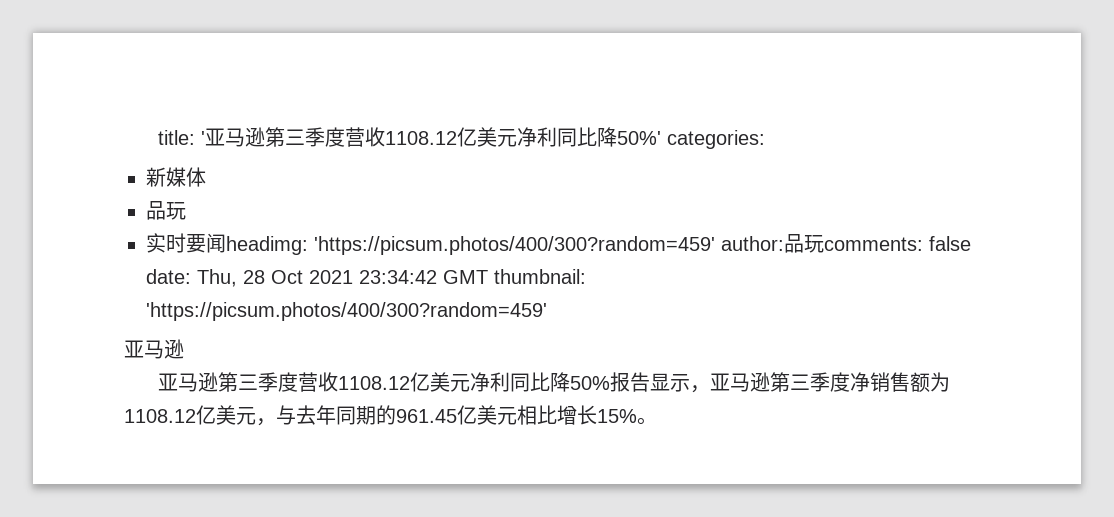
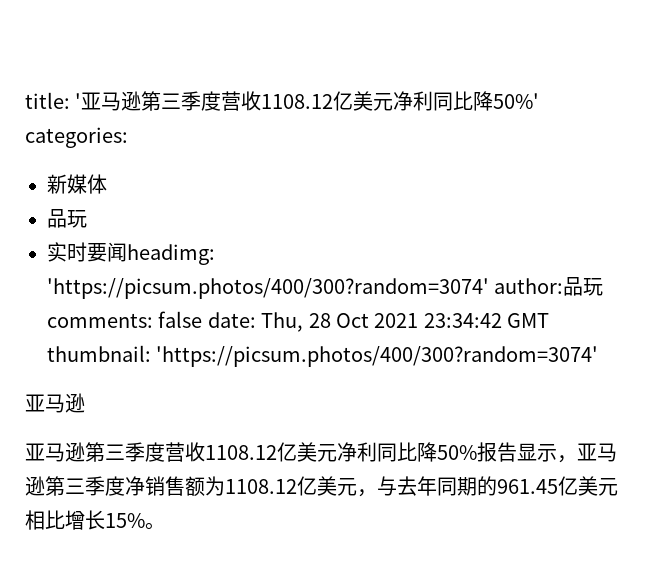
- 实时要闻headimg: 'https://picsum.photos/400/300?random=459' author:品玩comments: false date: Thu, 28 Oct 2021 23:34:42 GMT thumbnail: 'https://picsum.photos/400/300?random=459'
+ 实时要闻headimg: 'https://picsum.photos/400/300?random=3074' author:品玩comments: false date: Thu, 28 Oct 2021 23:34:42 GMT thumbnail: 'https://picsum.photos/400/300?random=3074'

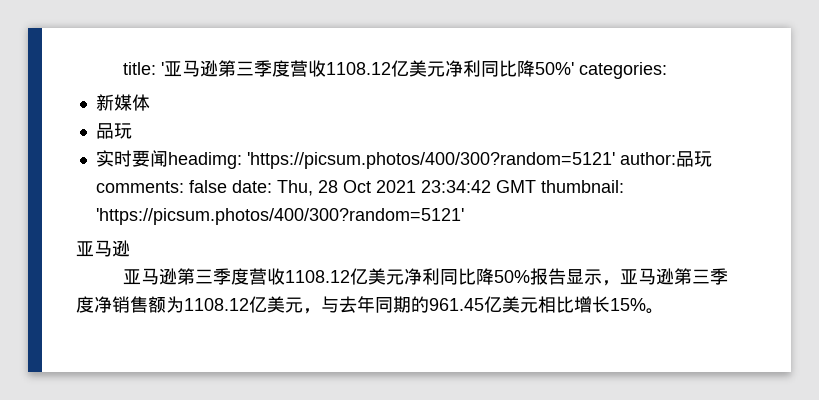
- 实时要闻headimg: 'https://picsum.photos/400/300?random=3074' author:品玩comments: false date: Thu, 28 Oct 2021 23:34:42 GMT thumbnail: 'https://picsum.photos/400/300?random=3074'
+ 实时要闻headimg: 'https://picsum.photos/400/300?random=5121' author:品玩comments: false date: Thu, 28 Oct 2021 23:34:42 GMT thumbnail: 'https://picsum.photos/400/300?random=5121'

